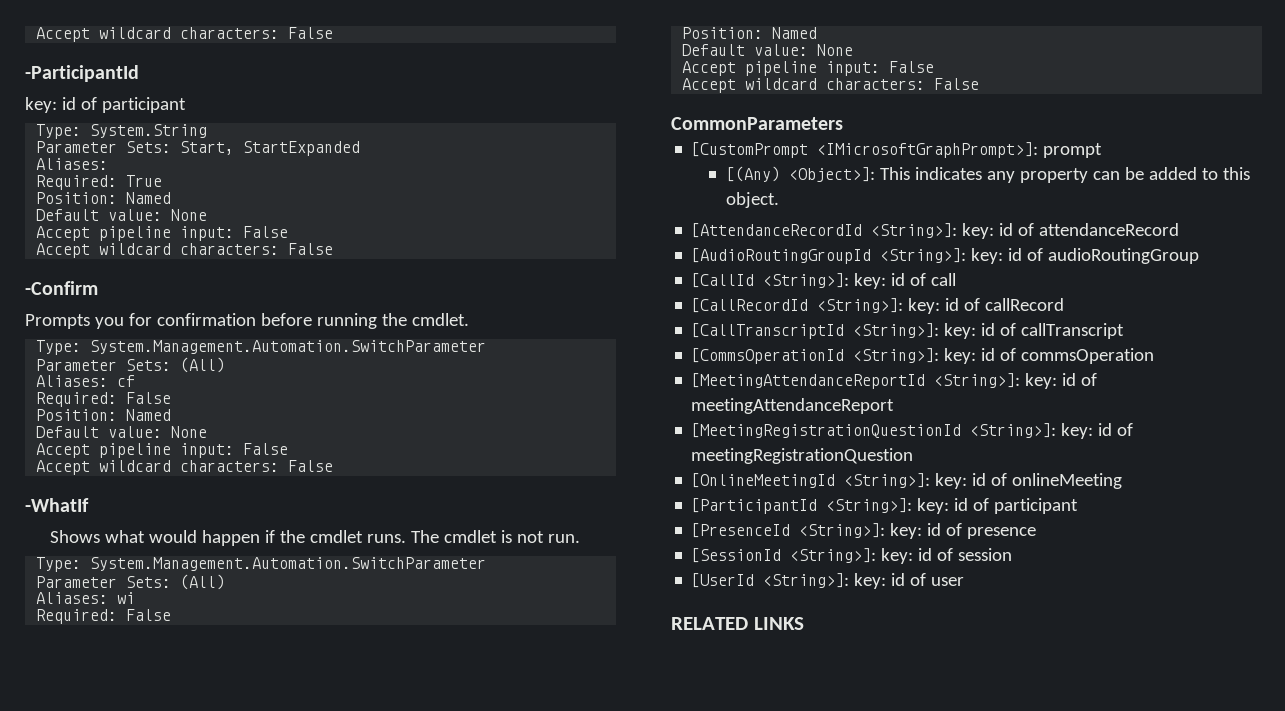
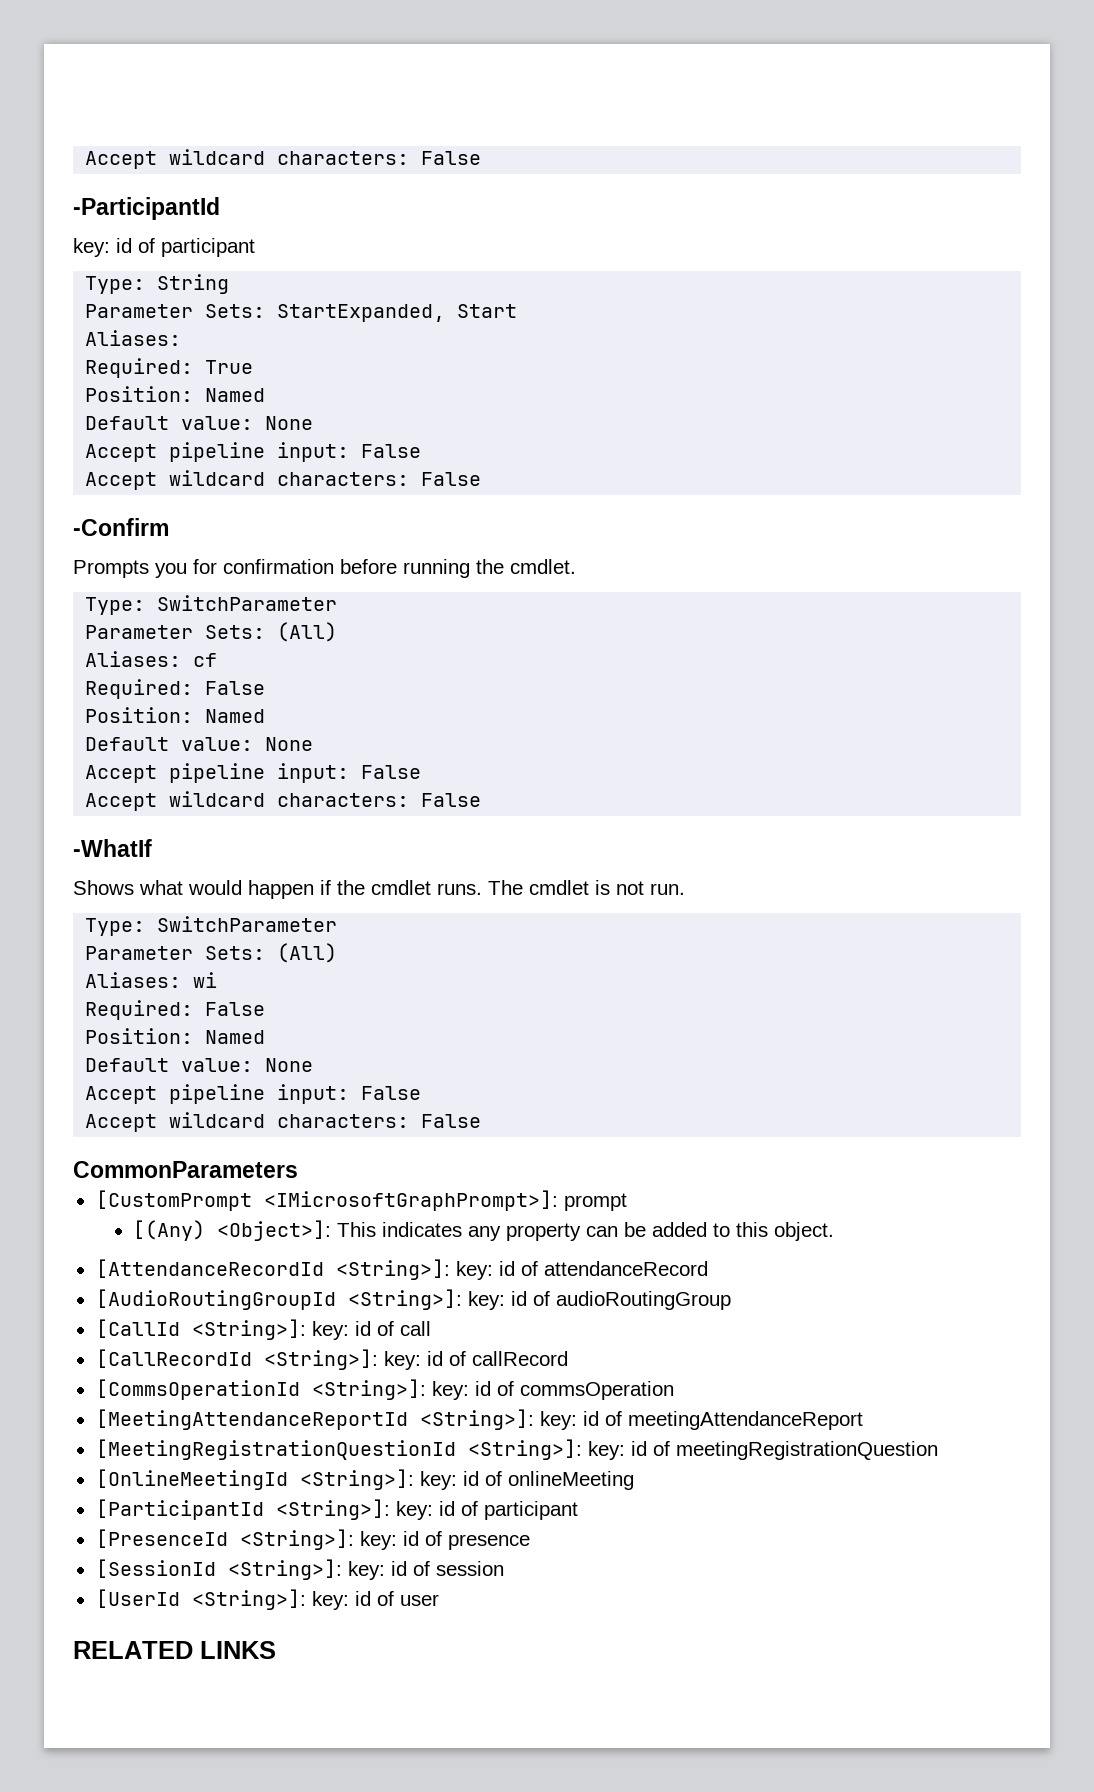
- Type: System.String
- Parameter Sets: Start, StartExpanded
+ Type: String
+ Parameter Sets: StartExpanded, Start
  Prompts you for confirmation before running the cmdlet.
- Type: System.Management.Automation.SwitchParameter
+ Type: SwitchParameter
  The cmdlet is not run.
- Type: System.Management.Automation.SwitchParameter
+ Type: SwitchParameter
- [CallTranscriptId <String>]: key: id of callTranscript

